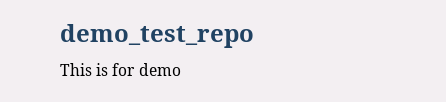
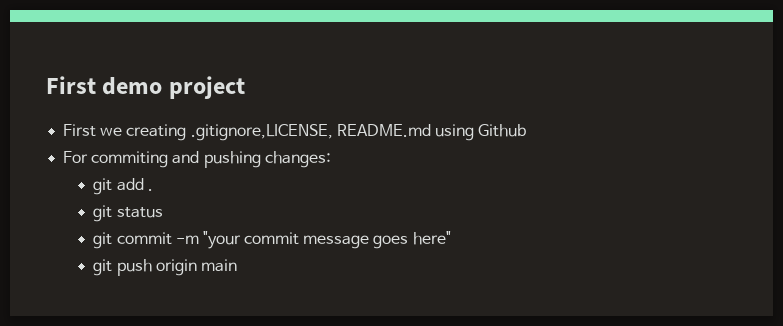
- demo_test_repo
- This is for demo
+ First demo project
+ First we creating .gitignore,LICENSE, README.md using Github
+ For commiting and pushing changes:
+ git add .
+ git status
+ git commit -m "your commit message goes here"
+ git push origin main

